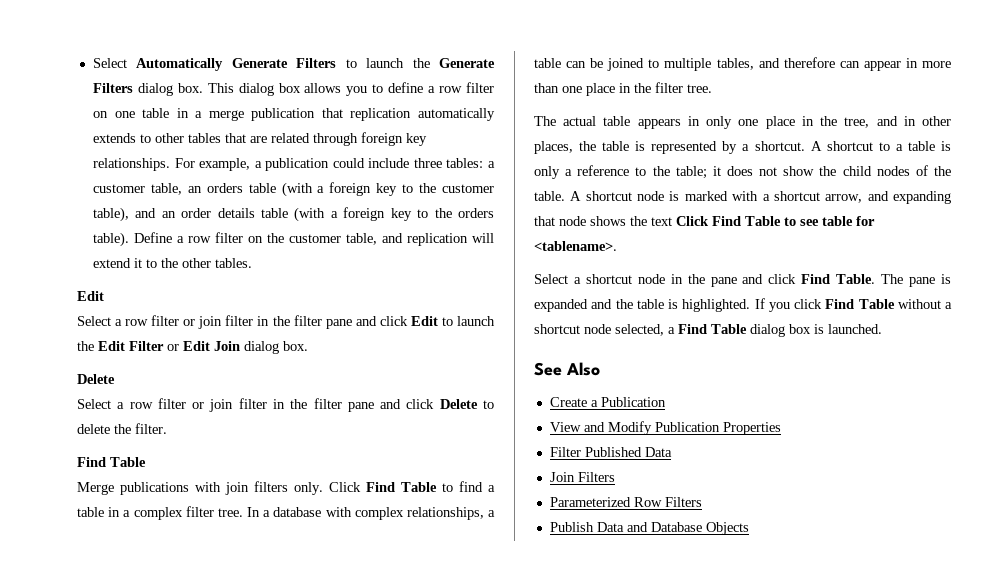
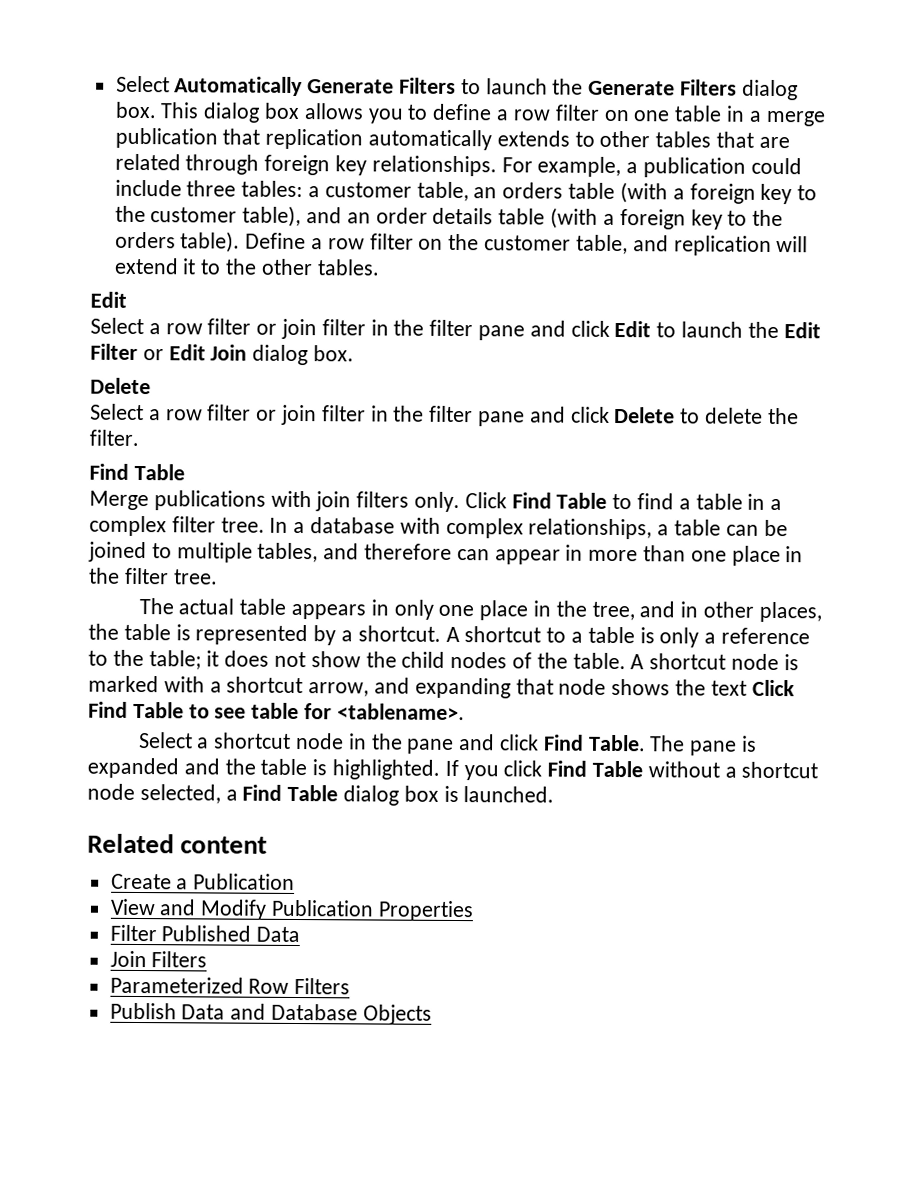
- See Also
+ Related content

